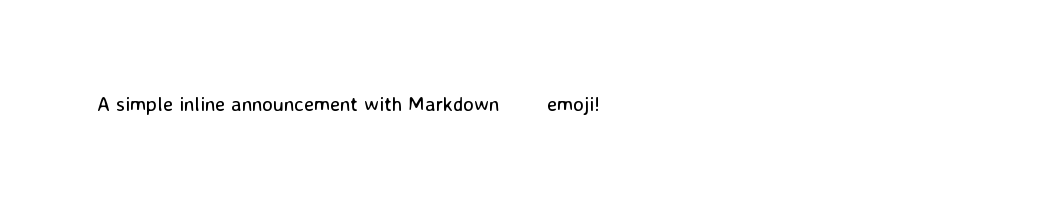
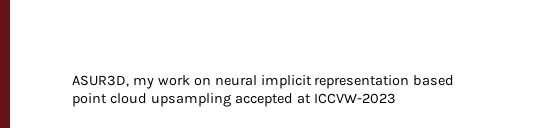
- A simple inline announcement with Markdown emoji!
+ ASUR3D, my work on neural implicit representation based point cloud upsampling accepted at ICCVW-2023

